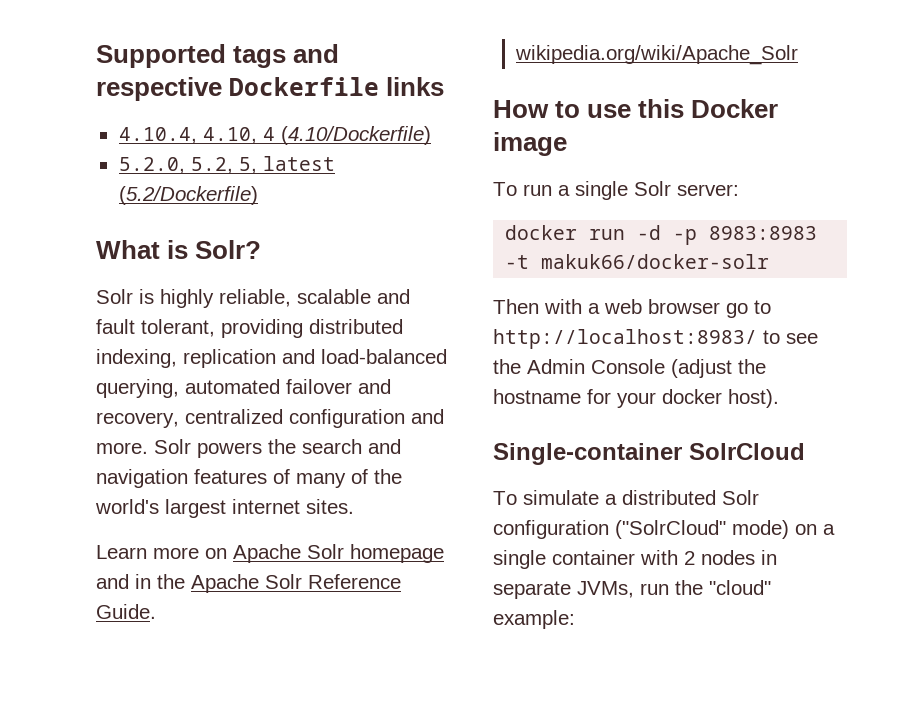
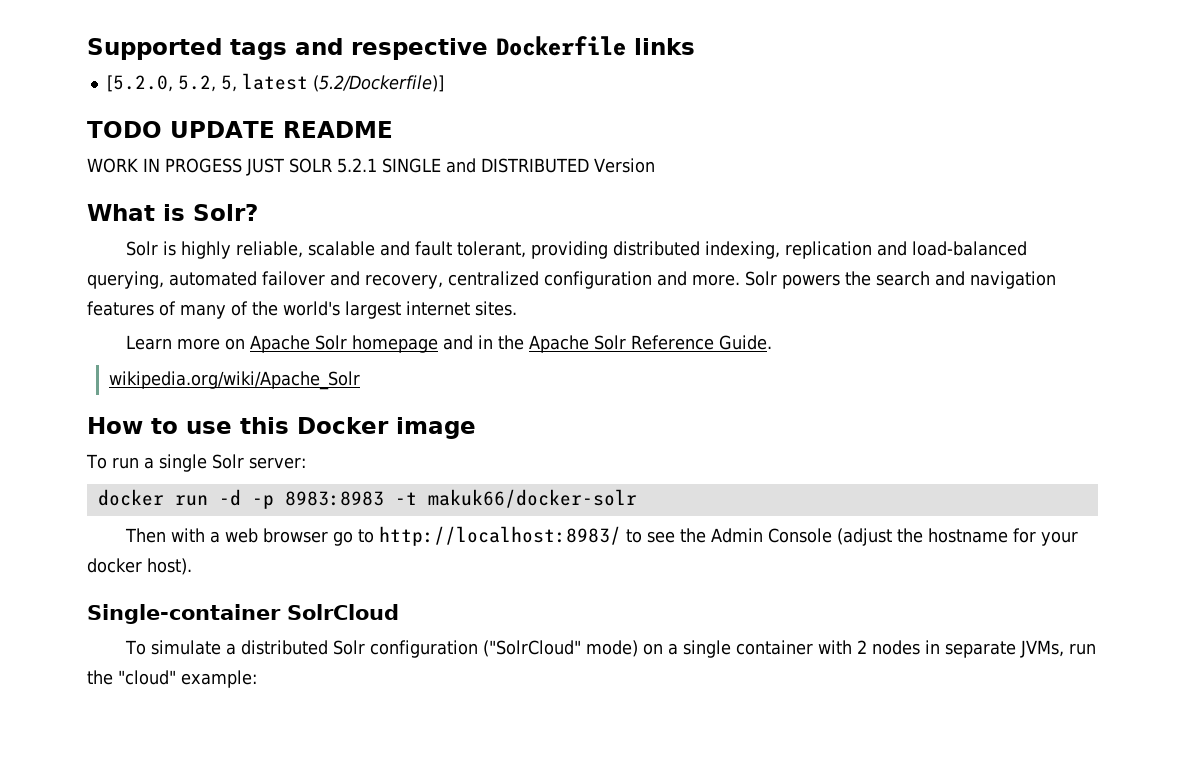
- 4.10.4, 4.10, 4 (4.10/Dockerfile)
- 5.2.0, 5.2, 5, latest (5.2/Dockerfile)
+ [5.2.0, 5.2, 5, latest (5.2/Dockerfile)]
+ TODO UPDATE README
+ WORK IN PROGESS JUST SOLR 5.2.1 SINGLE and DISTRIBUTED Version

